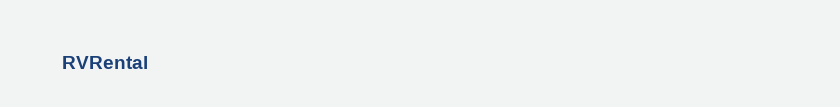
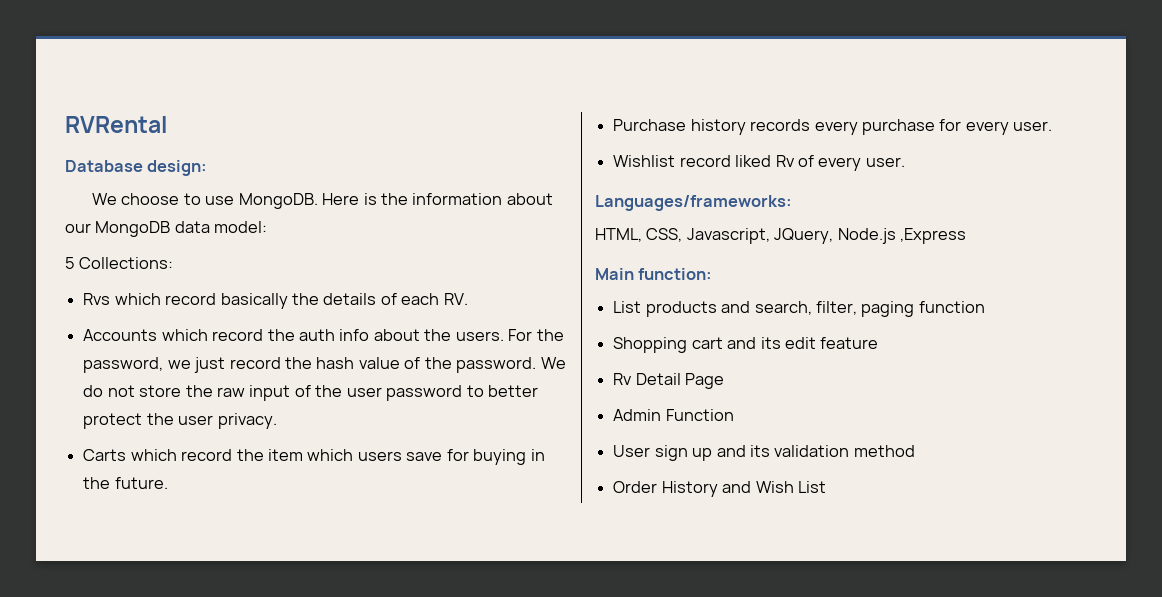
+ Database design:
+ We choose to use MongoDB. Here is the information about our MongoDB data model:
+ 5 Collections:
+ Rvs which record basically the details of each RV.
+ Accounts which record the auth info about the users. For the password, we just record the hash value of the password. We do not store the raw input of the user password to better protect the user privacy.
+ Carts which record the item which users save for buying in the future.
+ Purchase history records every purchase for every user.
+ Wishlist record liked Rv of every user.
+ Languages/frameworks:
+ HTML, CSS, Javascript, JQuery, Node.js ,Express
+ Main function:
+ List products and search, filter, paging function
+ Shopping cart and its edit feature
+ Rv Detail Page
+ Admin Function
+ User sign up and its validation method
+ Order History and Wish List

